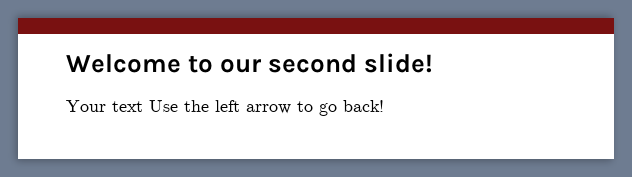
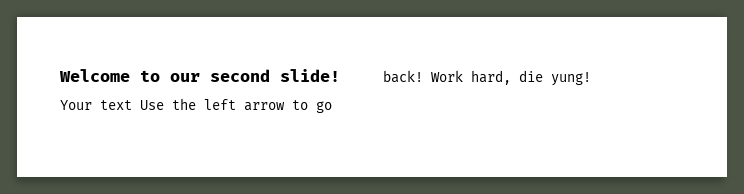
+ Work hard, die yung!

